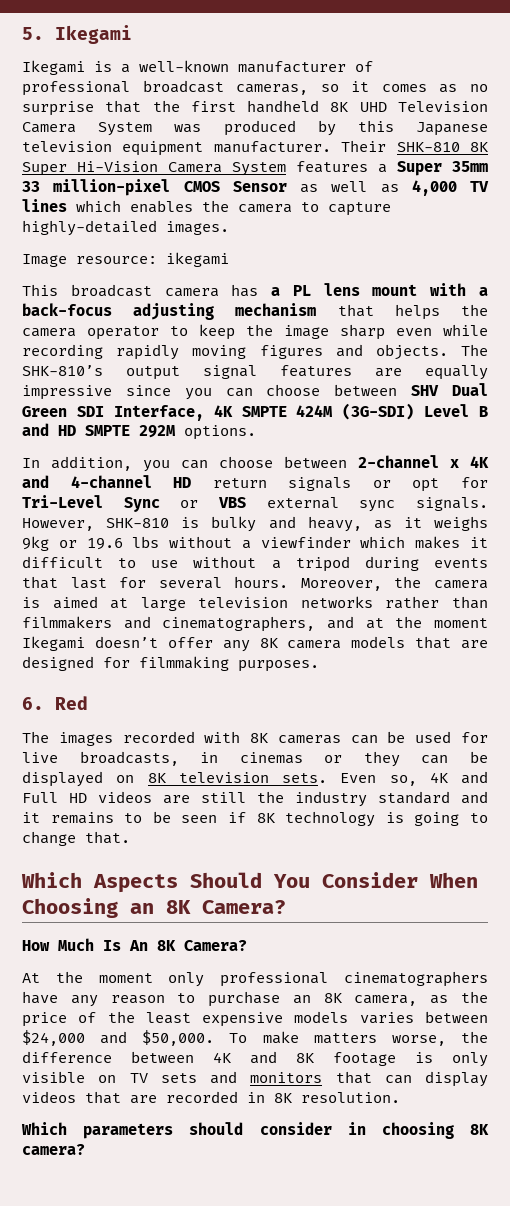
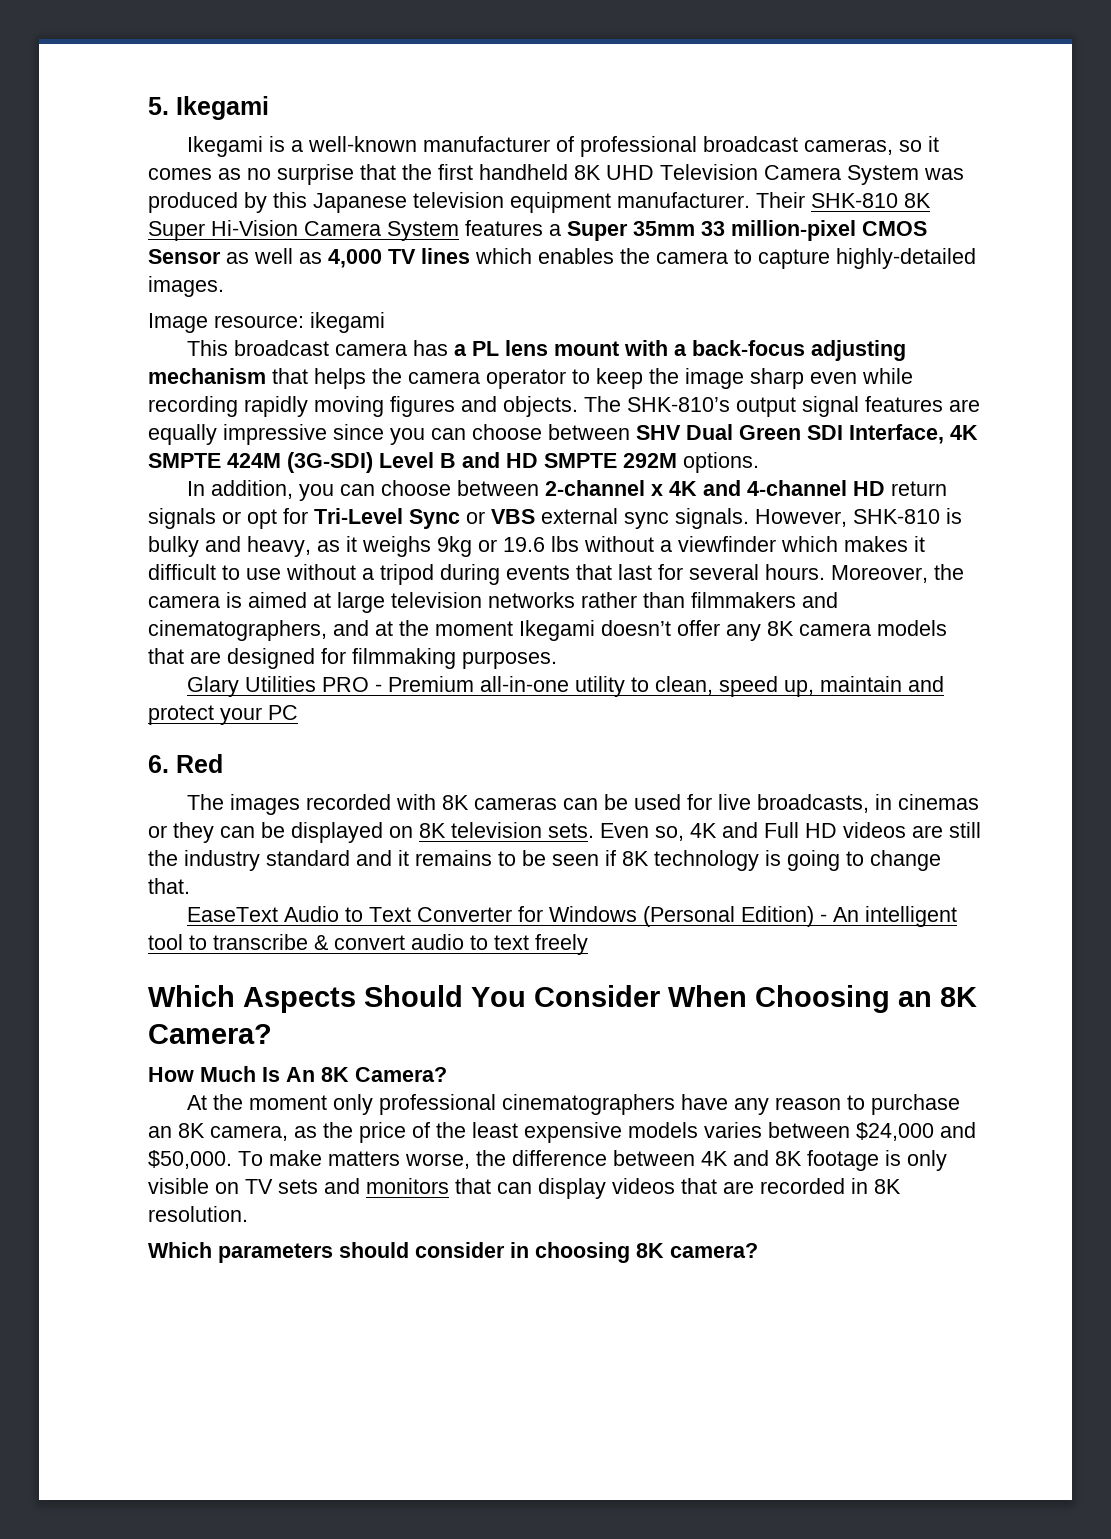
+ Glary Utilities PRO - Premium all-in-one utility to clean, speed up, maintain and protect your PC
+ EaseText Audio to Text Converter for Windows (Personal Edition) - An intelligent tool to transcribe & convert audio to text freely

